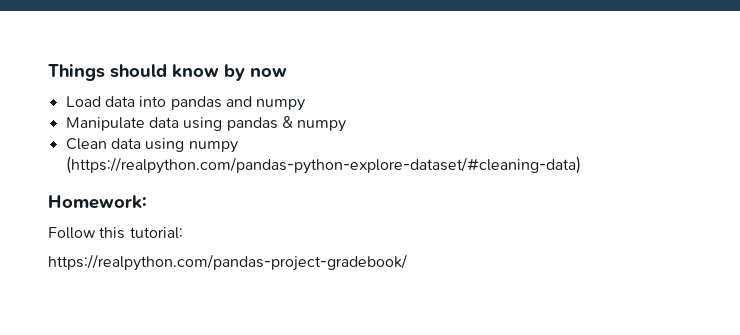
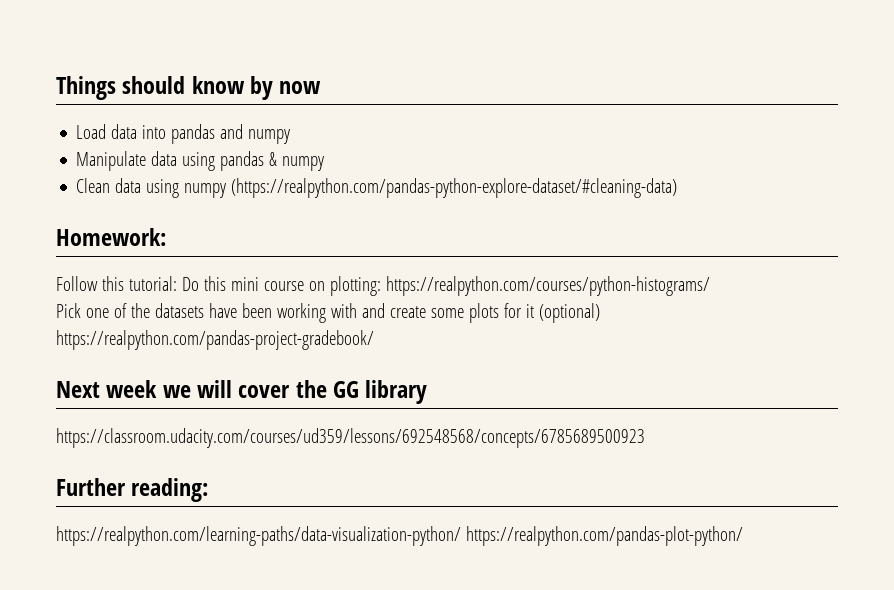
- Follow this tutorial:
- https://realpython.com/pandas-project-gradebook/
+ Follow this tutorial: Do this mini course on plotting: https://realpython.com/courses/python-histograms/
+ Pick one of the datasets have been working with and create some plots for it (optional) https://realpython.com/pandas-project-gradebook/
+ Next week we will cover the GG library
+ https://classroom.udacity.com/courses/ud359/lessons/692548568/concepts/6785689500923
+ Further reading:
+ https://realpython.com/learning-paths/data-visualization-python/ https://realpython.com/pandas-plot-python/

